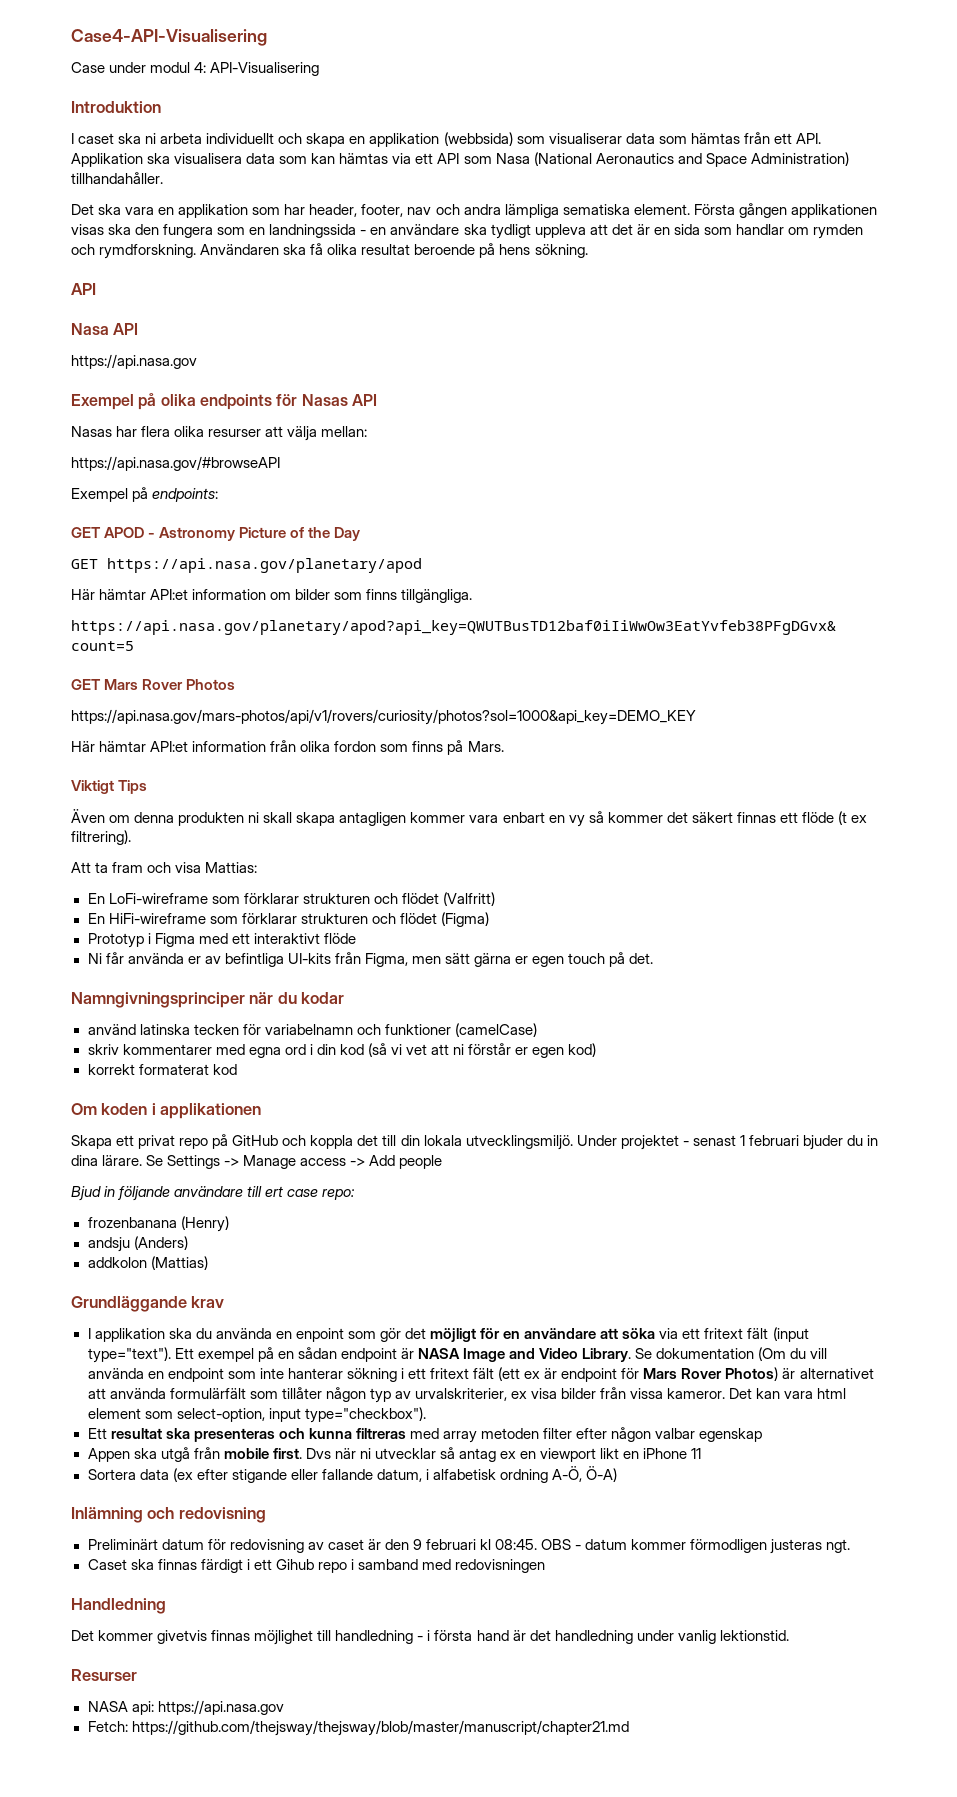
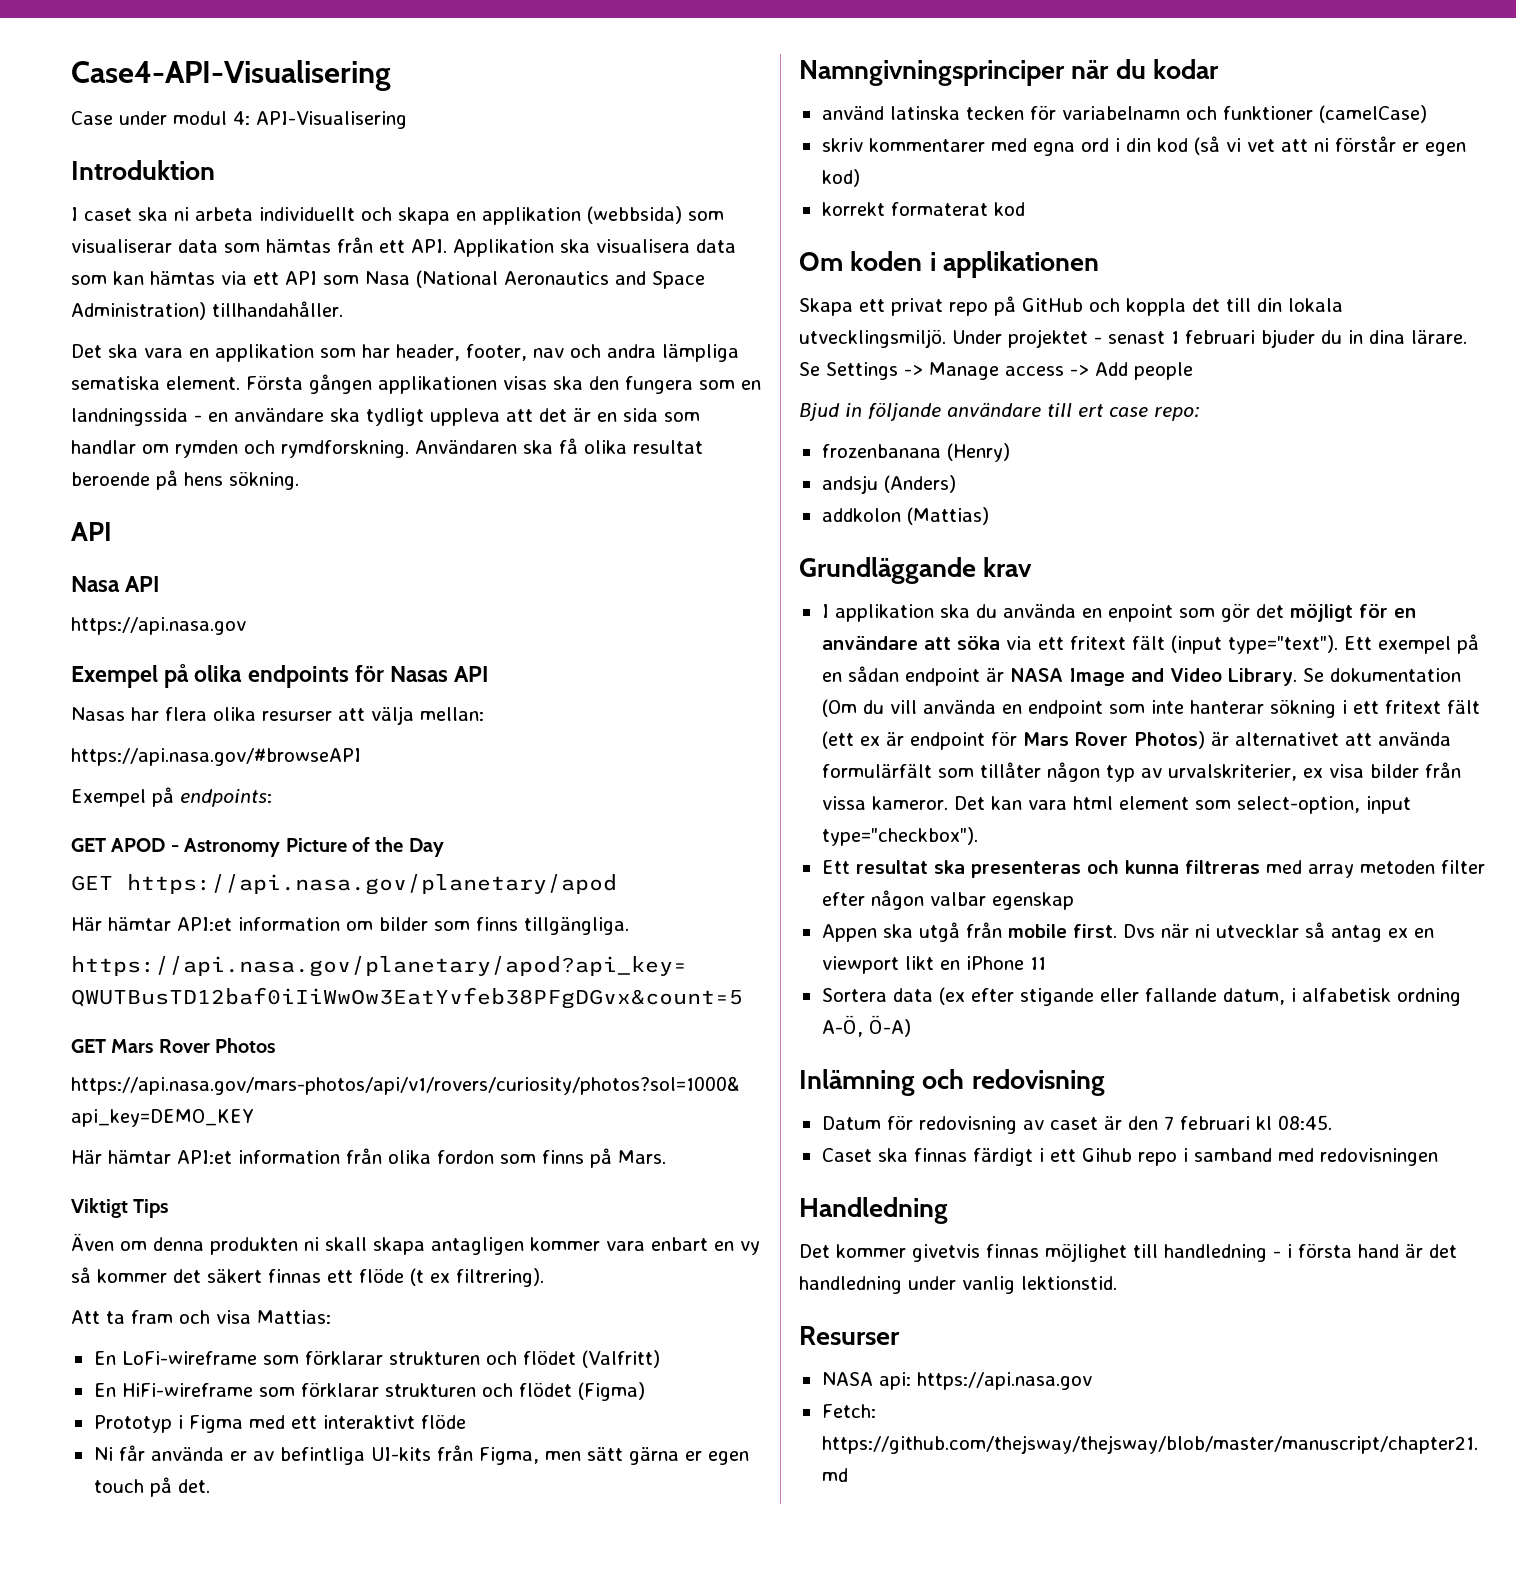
- Preliminärt datum för redovisning av caset är den 9 februari kl 08:45. OBS - datum kommer förmodligen justeras ngt.
+ Datum för redovisning av caset är den 7 februari kl 08:45.

